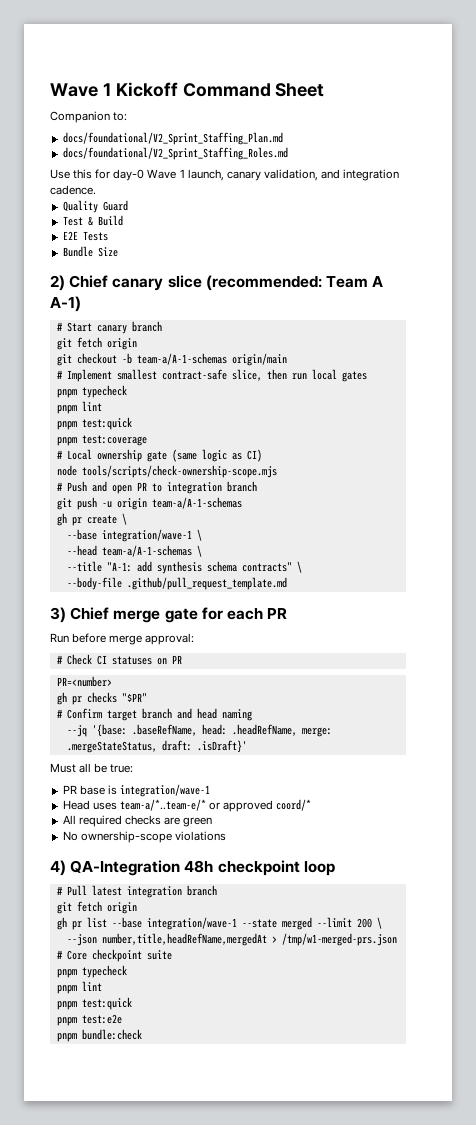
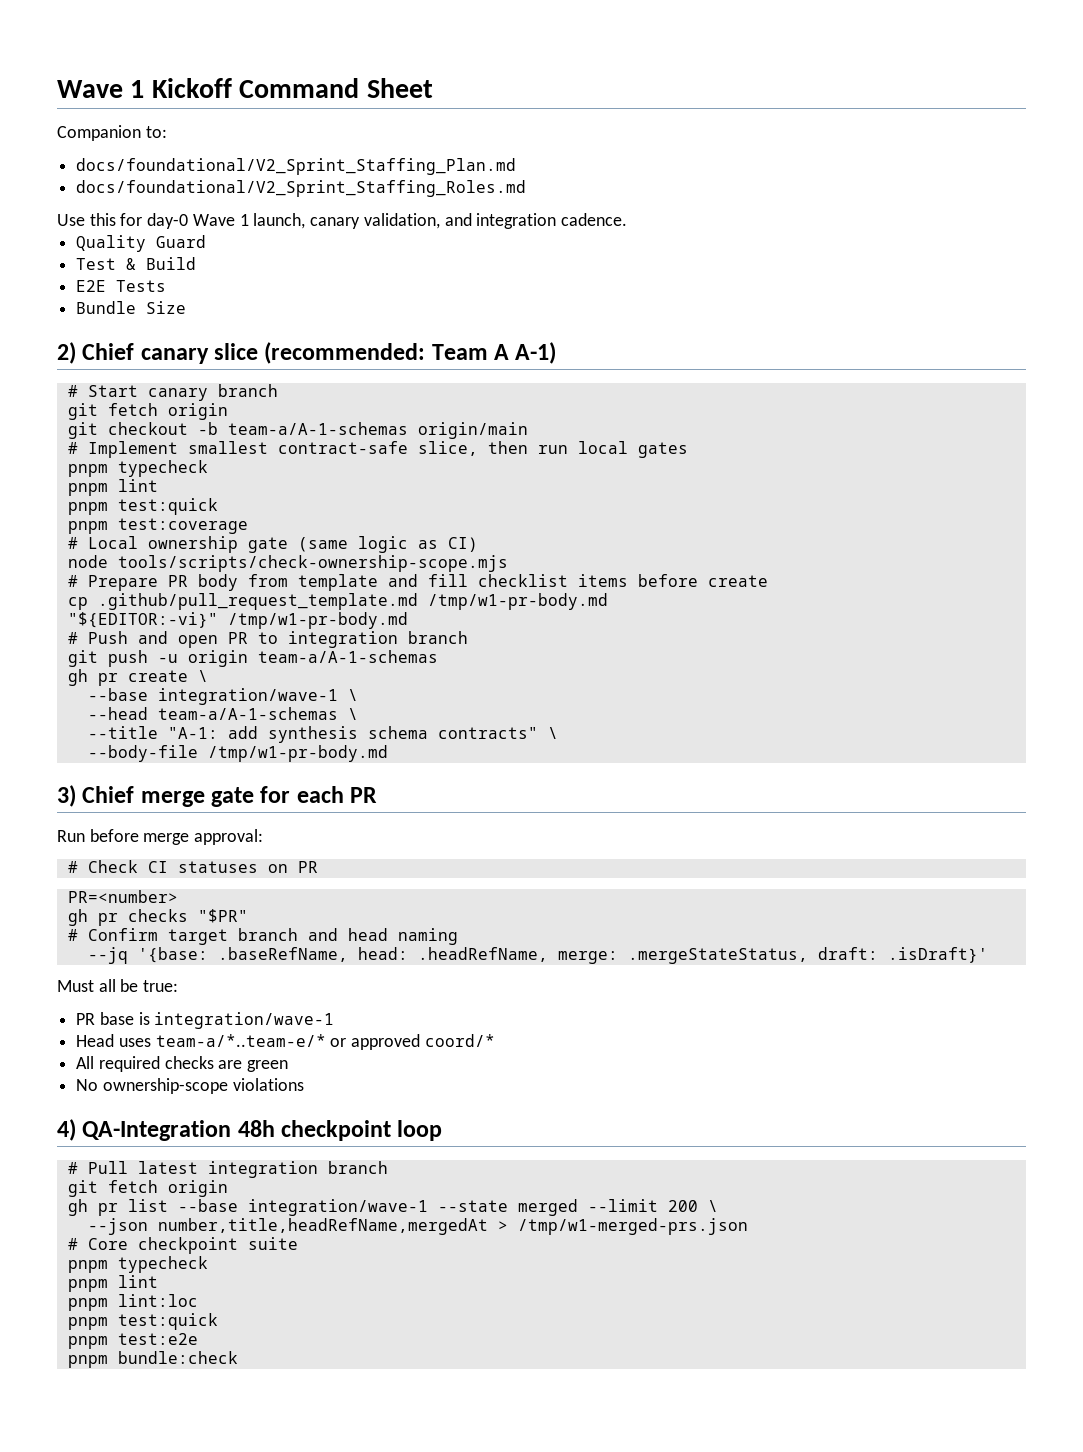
+ # Prepare PR body from template and fill checklist items before create
+ cp .github/pull_request_template.md /tmp/w1-pr-body.md
+ "${EDITOR:-vi}" /tmp/w1-pr-body.md
- --body-file .github/pull_request_template.md
+ --body-file /tmp/w1-pr-body.md
+ pnpm lint:loc

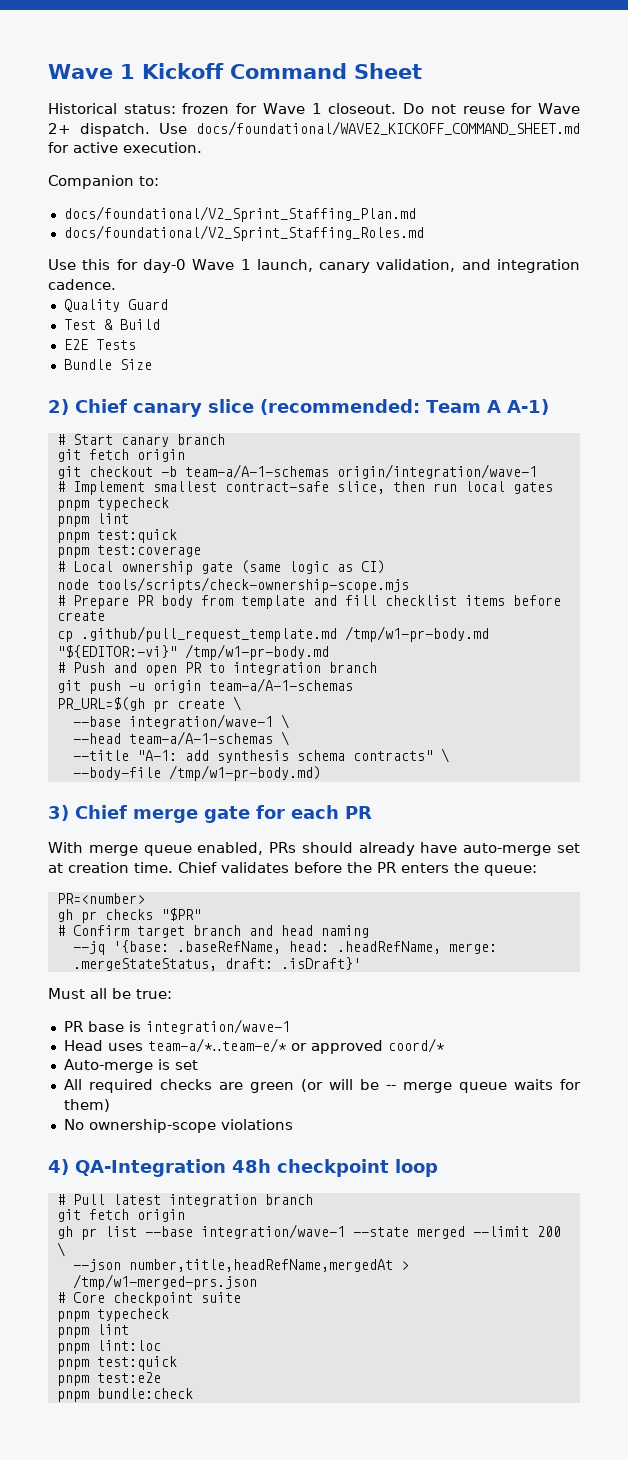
+ Historical status: frozen for Wave 1 closeout. Do not reuse for Wave 2+ dispatch. Use docs/foundational/WAVE2_KICKOFF_COMMAND_SHEET.md for active execution.
- git checkout -b team-a/A-1-schemas origin/main
+ git checkout -b team-a/A-1-schemas origin/integration/wave-1
- gh pr create \
+ PR_URL=$(gh pr create \
- --body-file /tmp/w1-pr-body.md
+ --body-file /tmp/w1-pr-body.md)
- Run before merge approval:
- # Check CI statuses on PR
+ With merge queue enabled, PRs should already have auto-merge set at creation time. Chief validates before the PR enters the queue:
+ Auto-merge is set
- All required checks are green
+ All required checks are green (or will be -- merge queue waits for them)

